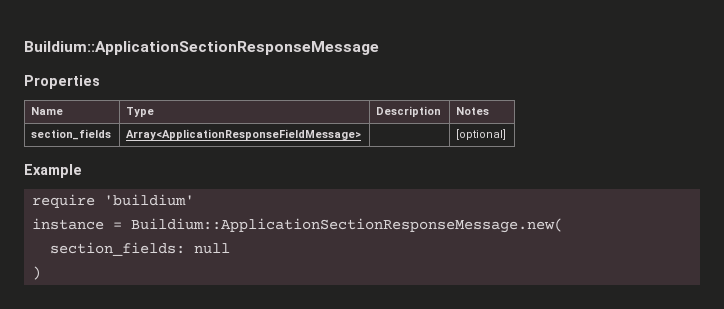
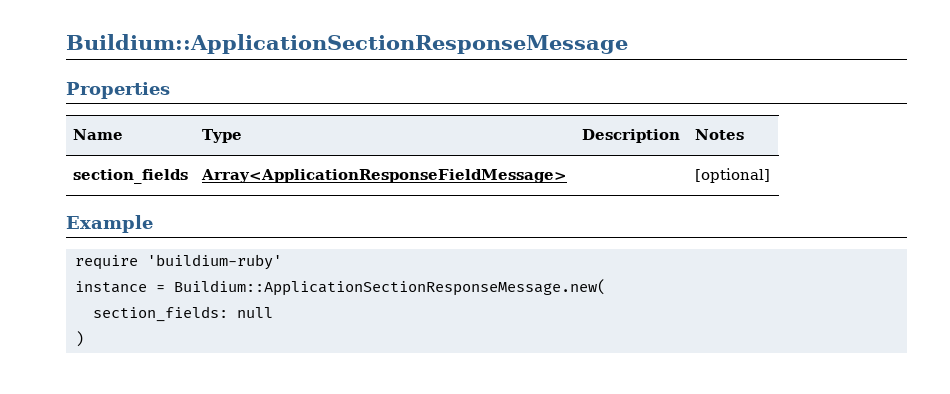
- require 'buildium'
+ require 'buildium-ruby'

